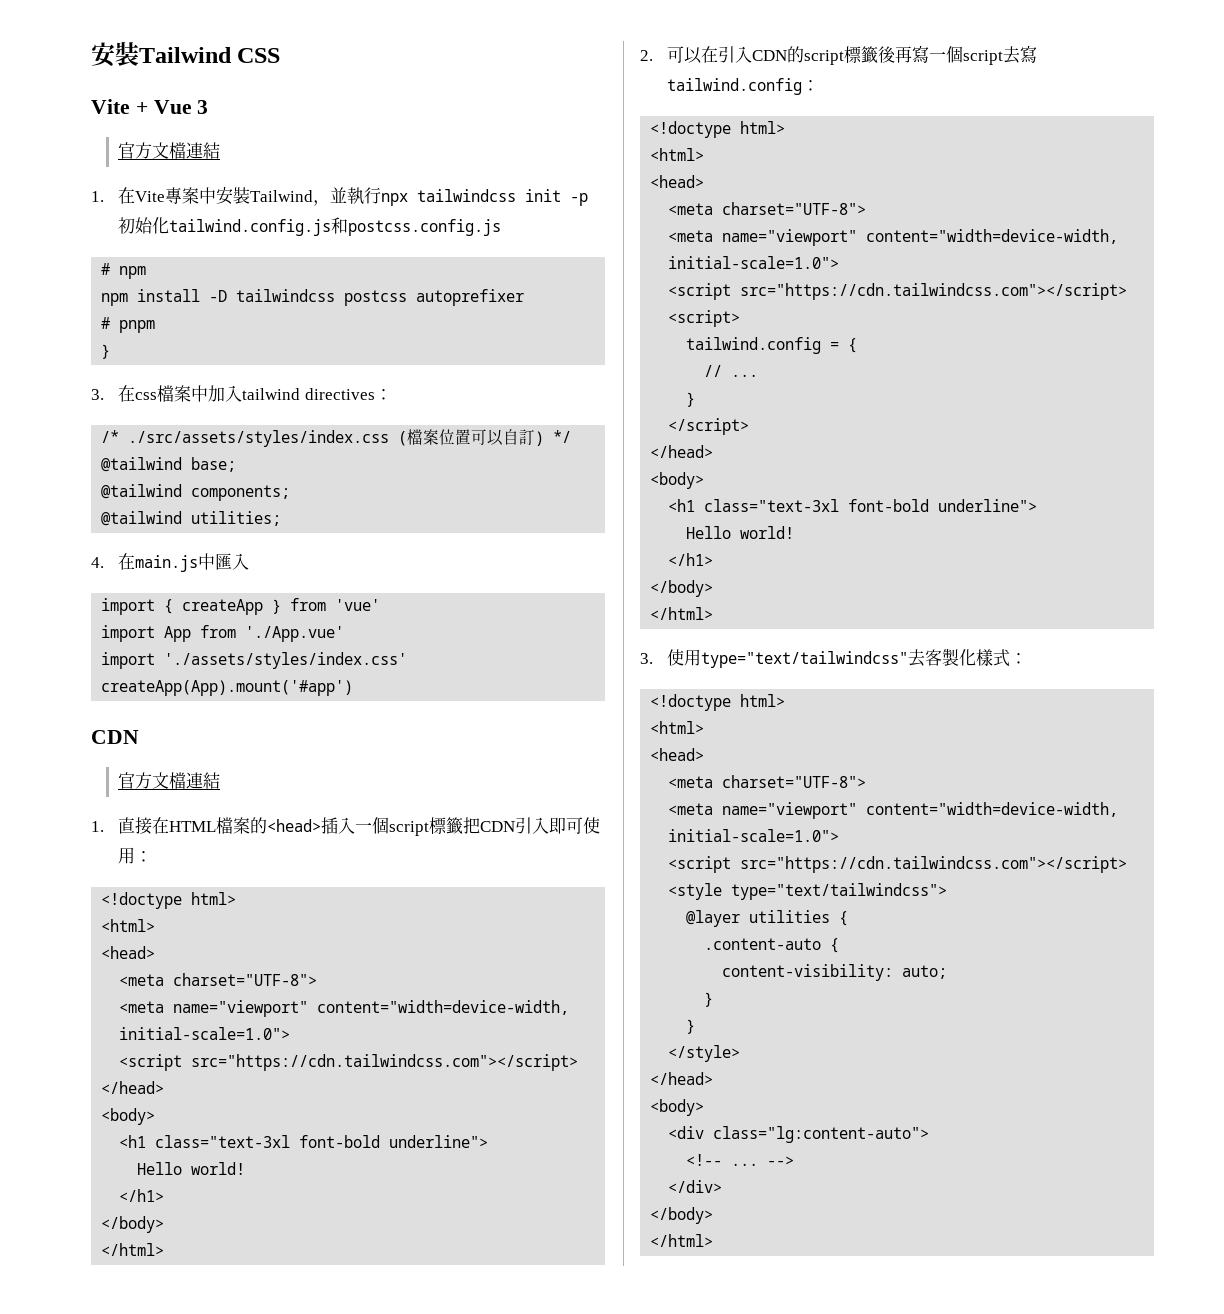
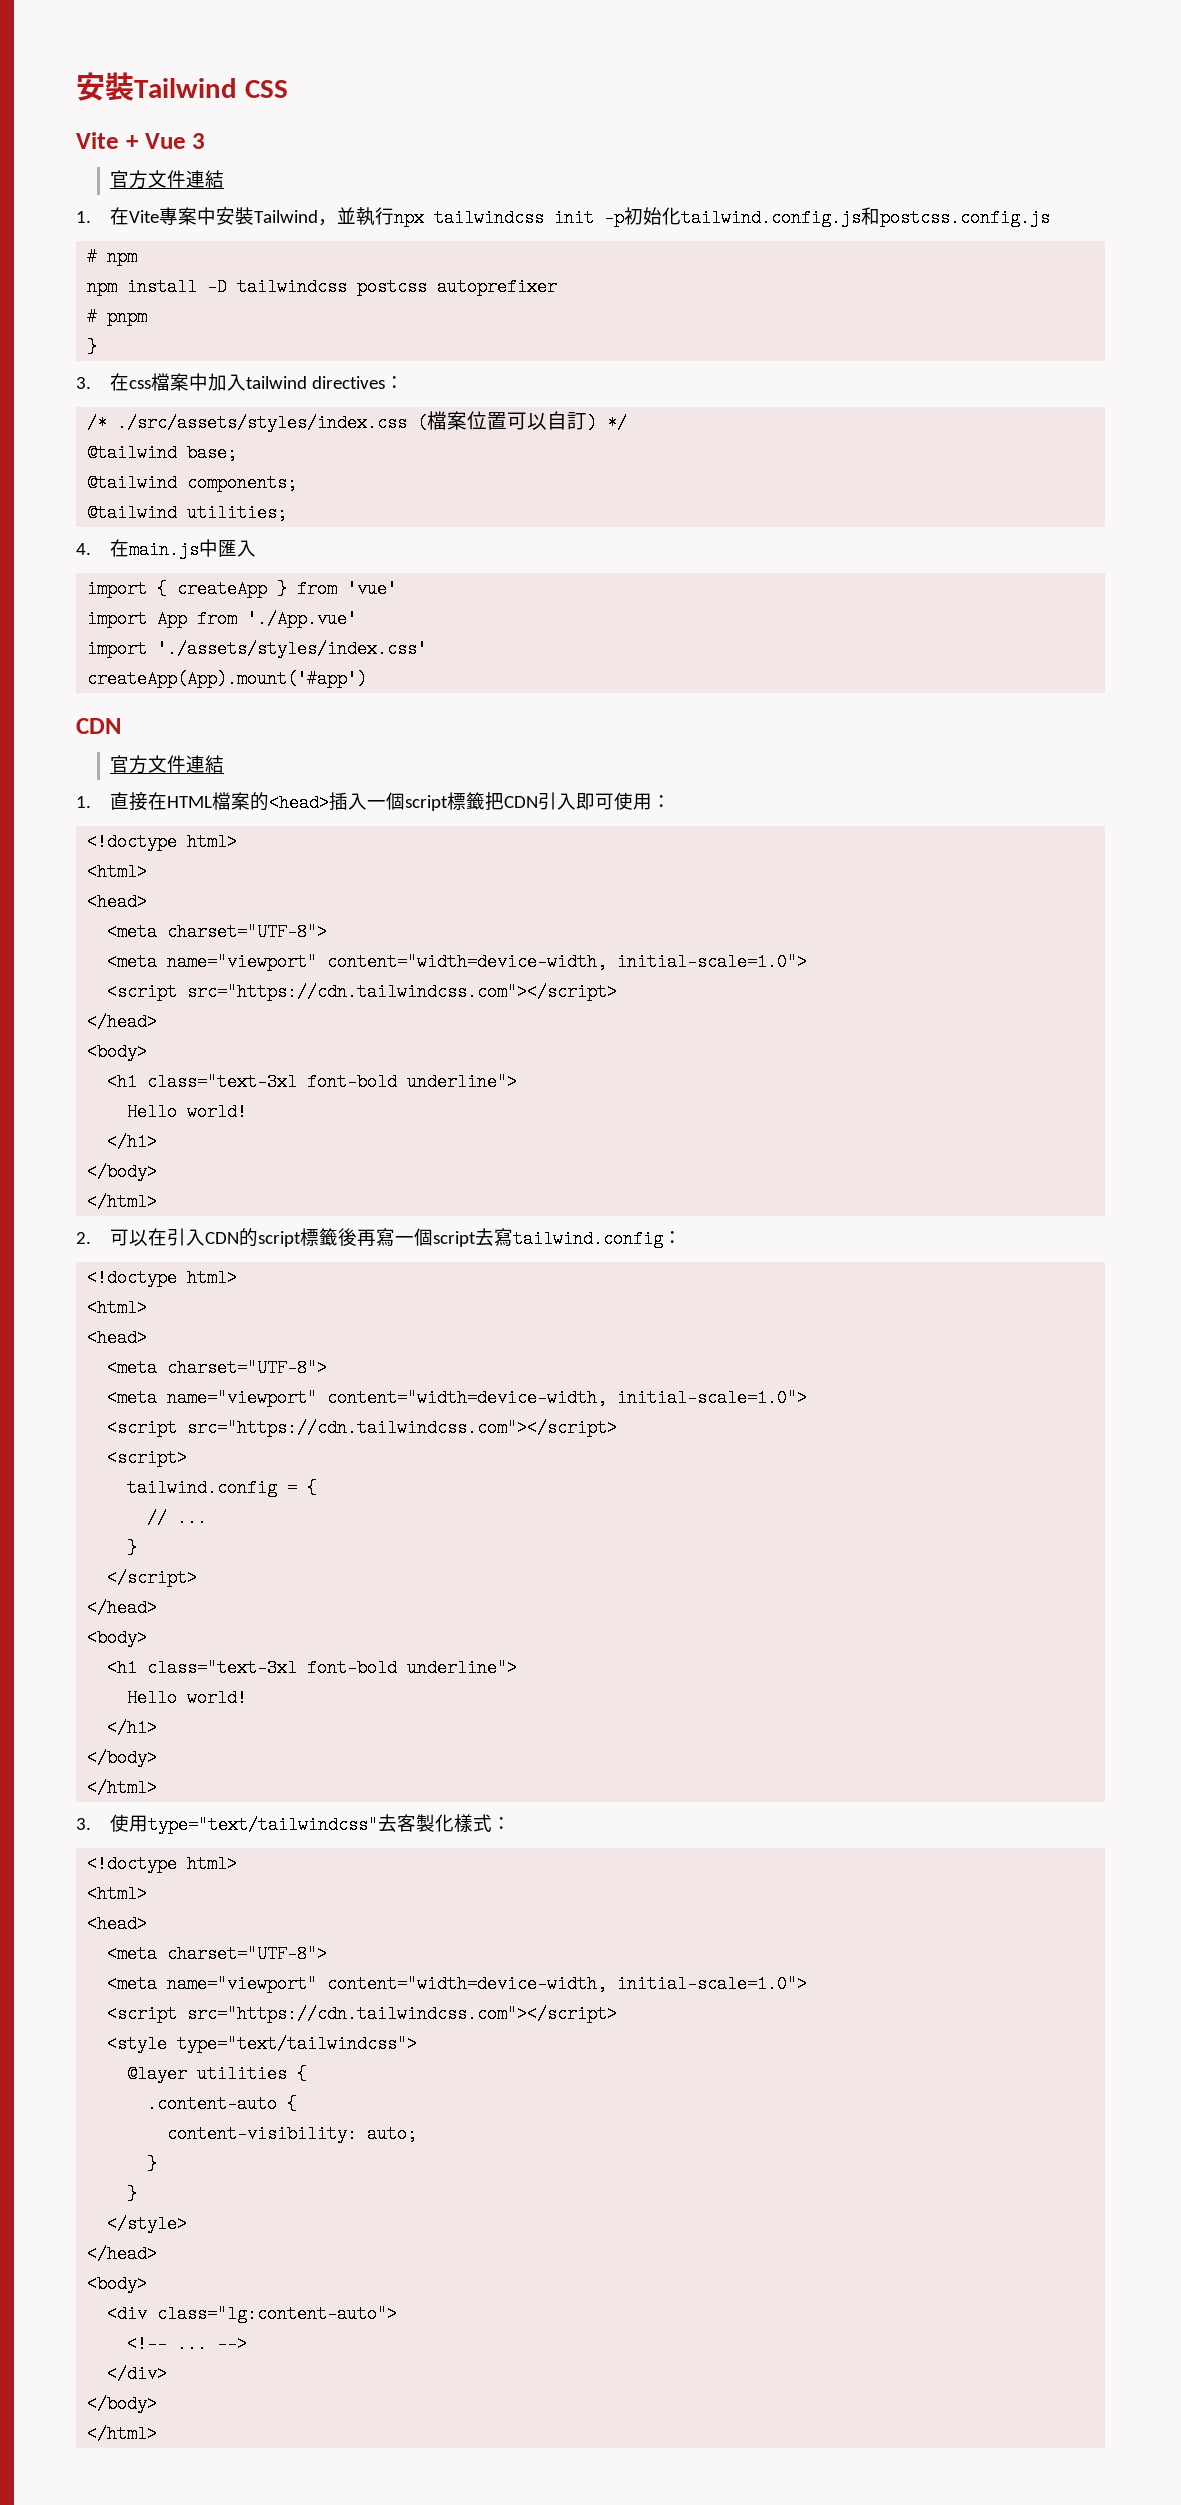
  Vite + Vue 3
- 官方文檔連結
+ 官方文件連結
  createApp(App).mount('#app')
  CDN
- 官方文檔連結
+ 官方文件連結

